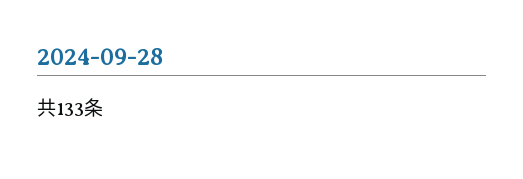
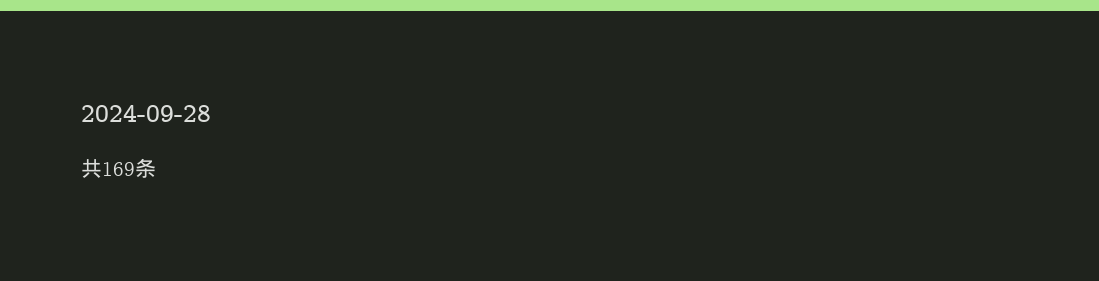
- 共133条
+ 共169条

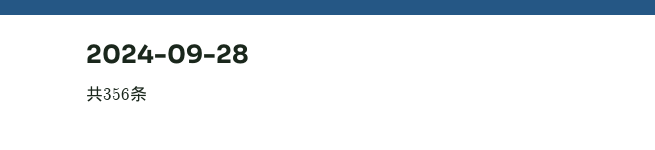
- 共169条
+ 共356条

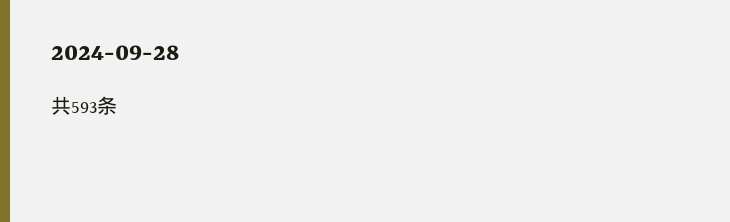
- 共356条
+ 共593条

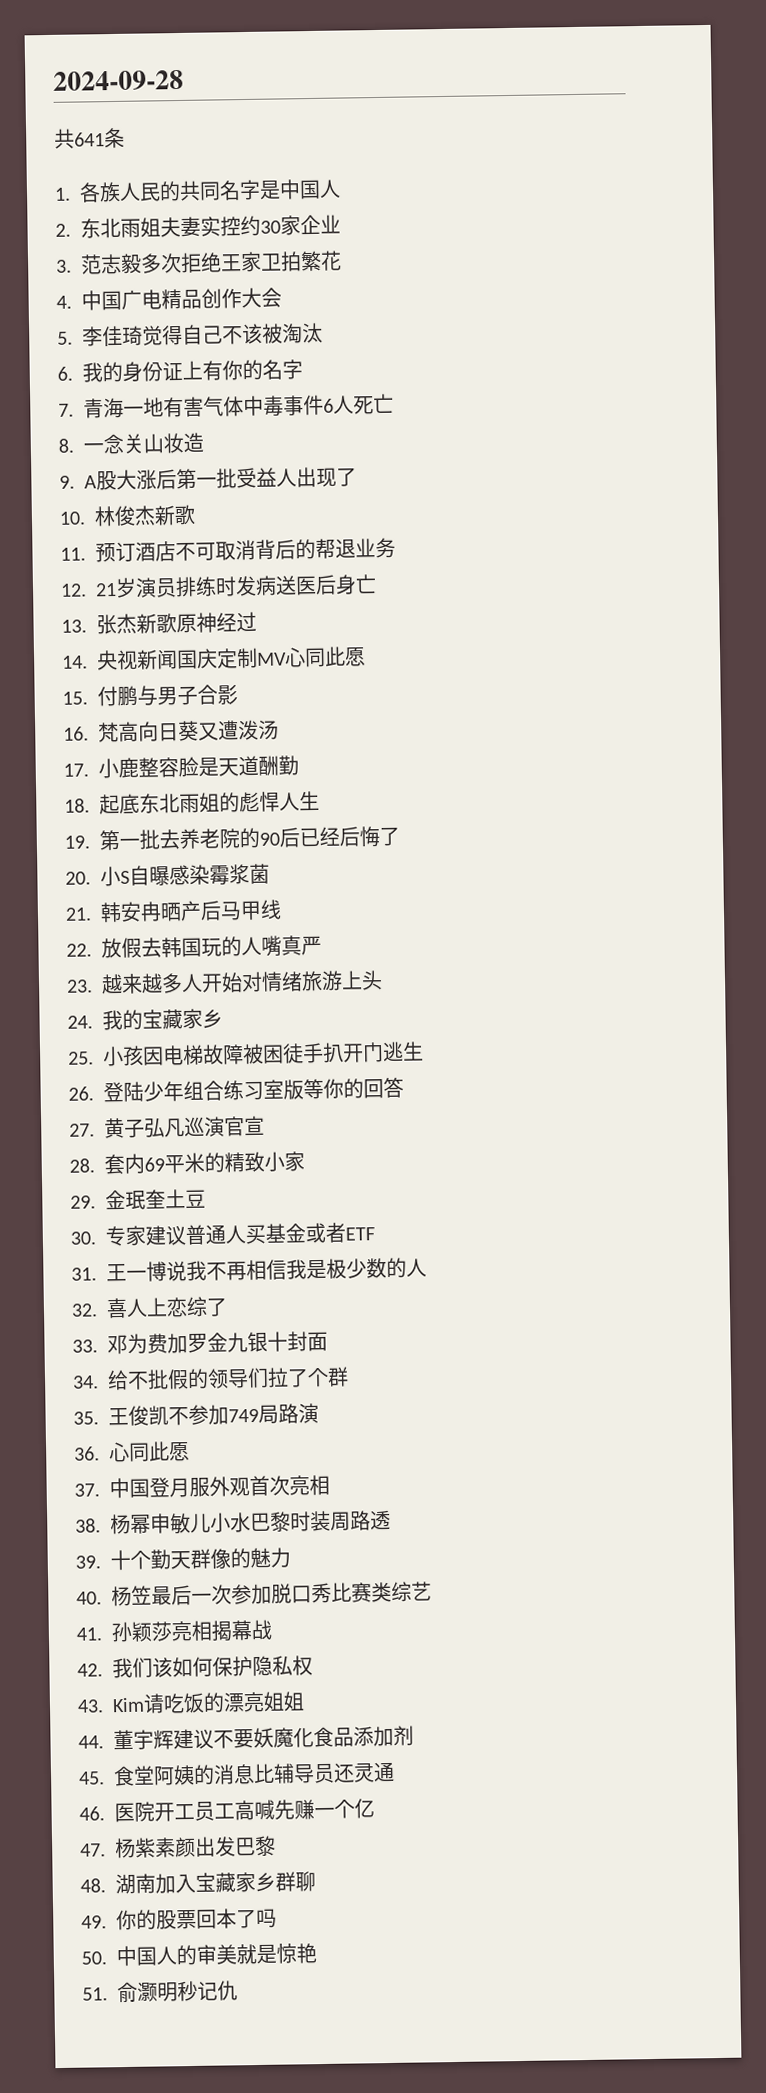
- 共593条
+ 共641条
+ 1.各族人民的共同名字是中国人
+ 2.东北雨姐夫妻实控约30家企业
+ 3.范志毅多次拒绝王家卫拍繁花
+ 4.中国广电精品创作大会
+ 5.李佳琦觉得自己不该被淘汰
+ 6.我的身份证上有你的名字
+ 7.青海一地有害气体中毒事件6人死亡
+ 8.一念关山妆造
+ 9. A股大涨后第一批受益人出现了
+ 10.林俊杰新歌
+ 11.预订酒店不可取消背后的帮退业务
+ 12. 21岁演员排练时发病送医后身亡
+ 13.张杰新歌原神经过
+ 14.央视新闻国庆定制MV心同此愿
+ 15.付鹏与男子合影
+ 16.梵高向日葵又遭泼汤
+ 17.小鹿整容脸是天道酬勤
+ 18.起底东北雨姐的彪悍人生
+ 19.第一批去养老院的90后已经后悔了
+ 20.小S自曝感染霉浆菌
+ 21.韩安冉晒产后马甲线
+ 22.放假去韩国玩的人嘴真严
+ 23.越来越多人开始对情绪旅游上头
+ 24.我的宝藏家乡
+ 25.小孩因电梯故障被困徒手扒开门逃生
+ 26.登陆少年组合练习室版等你的回答
+ 27.黄子弘凡巡演官宣
+ 28.套内69平米的精致小家
+ 29.金珉奎土豆
+ 30.专家建议普通人买基金或者ETF
+ 31.王一博说我不再相信我是极少数的人
+ 32.喜人上恋综了
+ 33.邓为费加罗金九银十封面
+ 34.给不批假的领导们拉了个群
+ 35.王俊凯不参加749局路演
+ 36.心同此愿
+ 37.中国登月服外观首次亮相
+ 38.杨幂申敏儿小水巴黎时装周路透
+ 39.十个勤天群像的魅力
+ 40.杨笠最后一次参加脱口秀比赛类综艺
+ 41.孙颖莎亮相揭幕战
+ 42.我们该如何保护隐私权
+ 43. Kim请吃饭的漂亮姐姐
+ 44.董宇辉建议不要妖魔化食品添加剂
+ 45.食堂阿姨的消息比辅导员还灵通
+ 46.医院开工员工高喊先赚一个亿
+ 47.杨紫素颜出发巴黎
+ 48.湖南加入宝藏家乡群聊
+ 49.你的股票回本了吗
+ 50.中国人的审美就是惊艳
+ 51.俞灏明秒记仇

